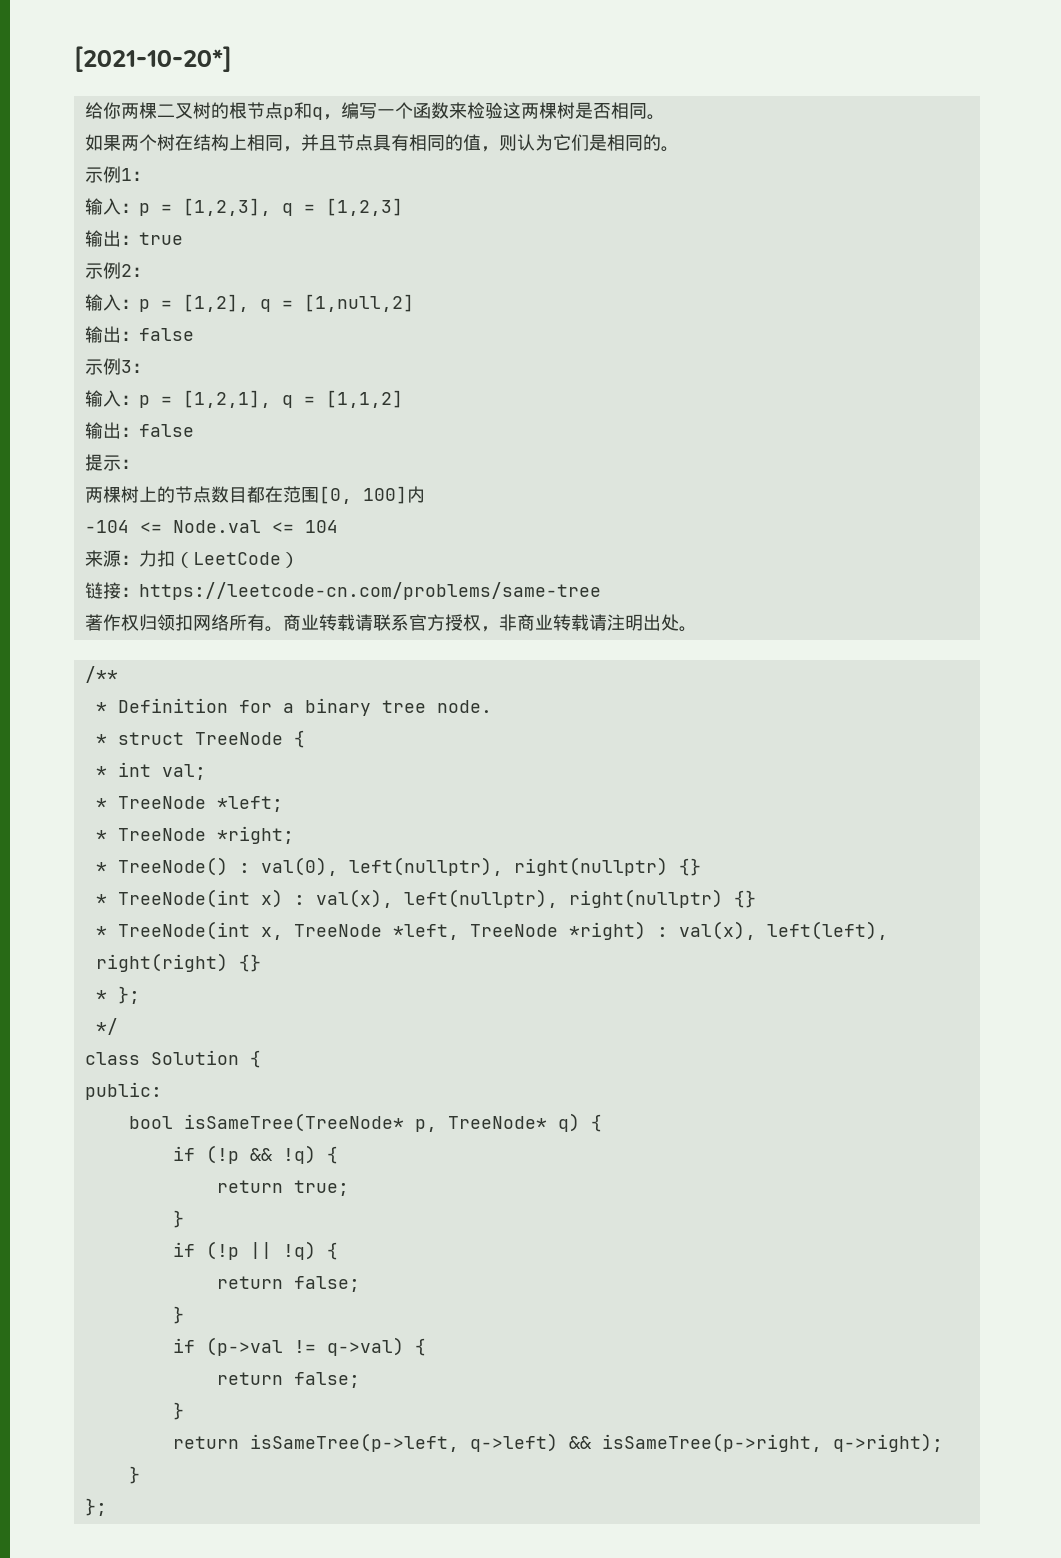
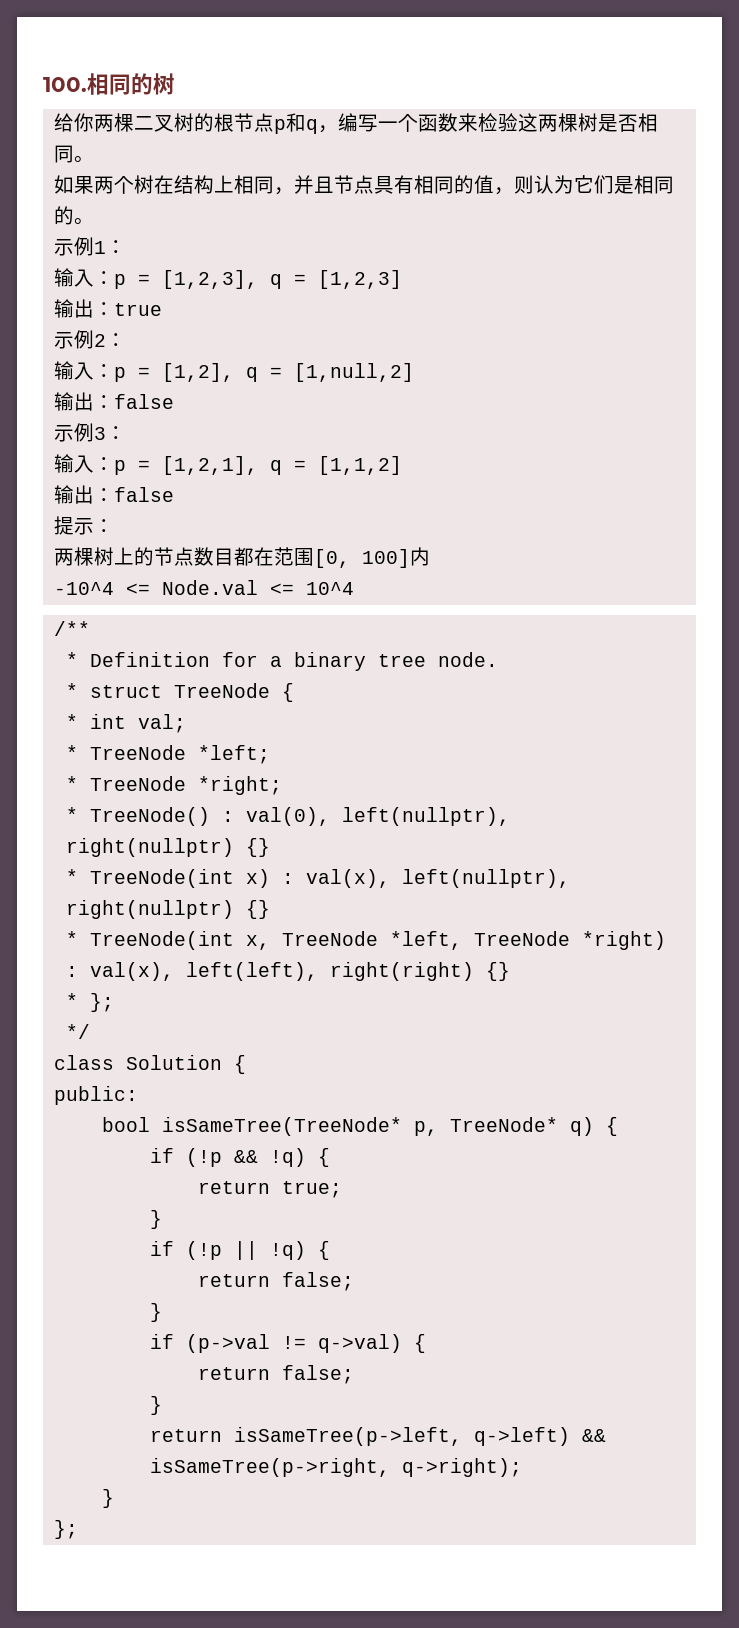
- [2021-10-20*]
+ 100.相同的树
- -104 <= Node.val <= 104
- 来源：力扣（LeetCode）
- 链接：https://leetcode-cn.com/problems/same-tree
- 著作权归领扣网络所有。商业转载请联系官方授权，非商业转载请注明出处。
+ -10^4 <= Node.val <= 10^4

